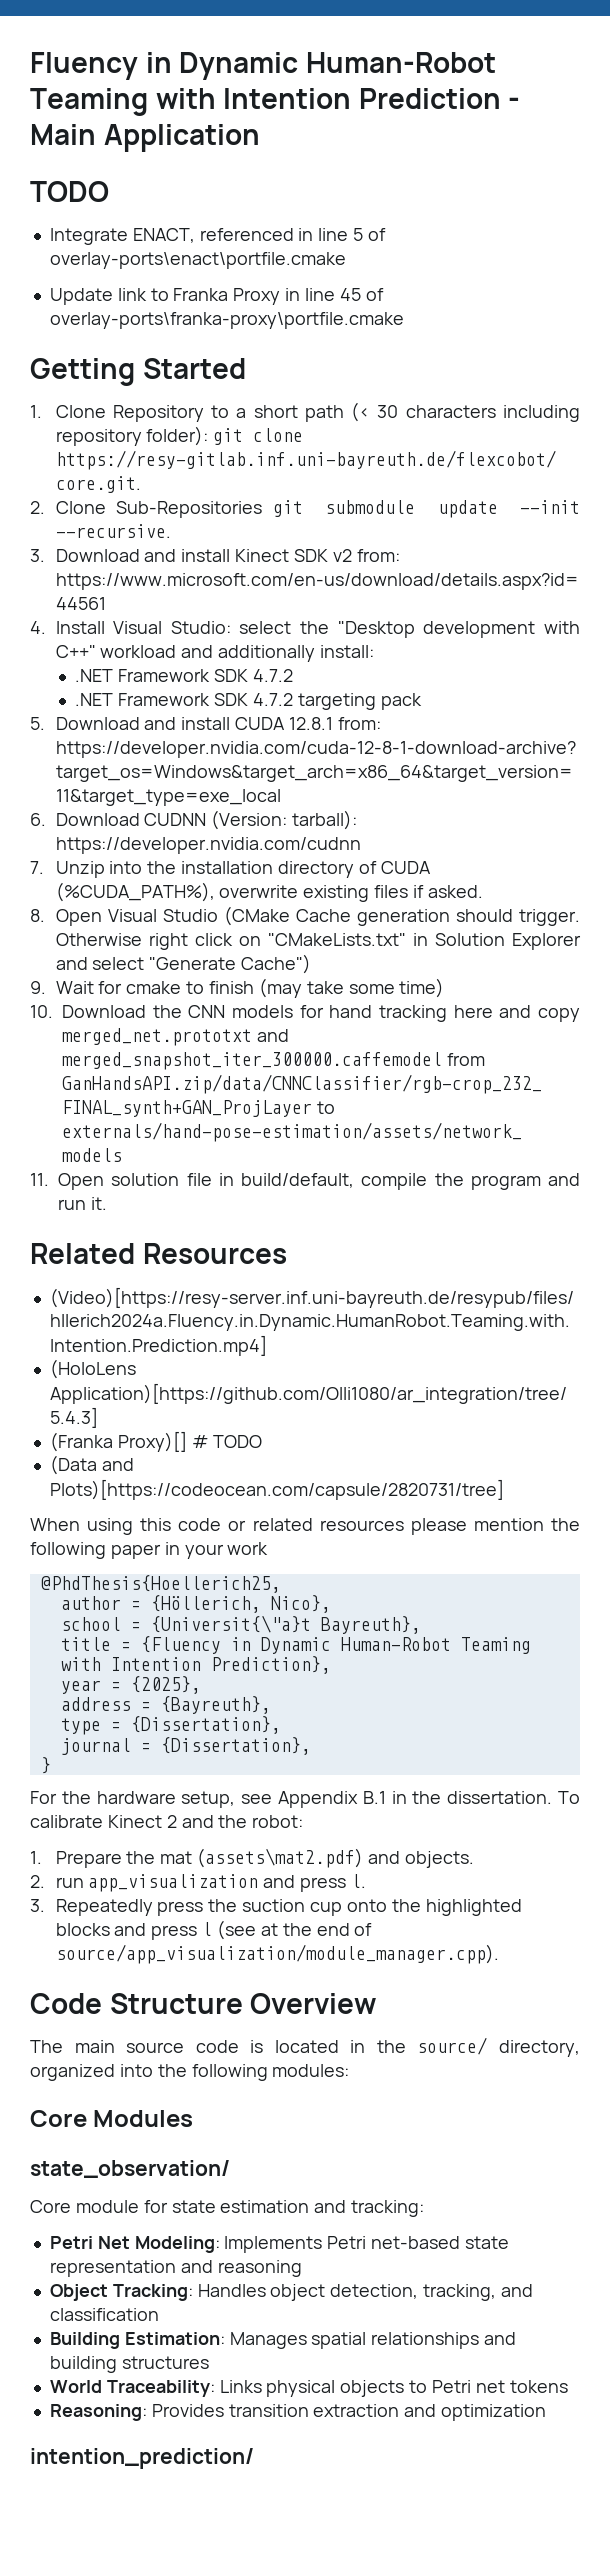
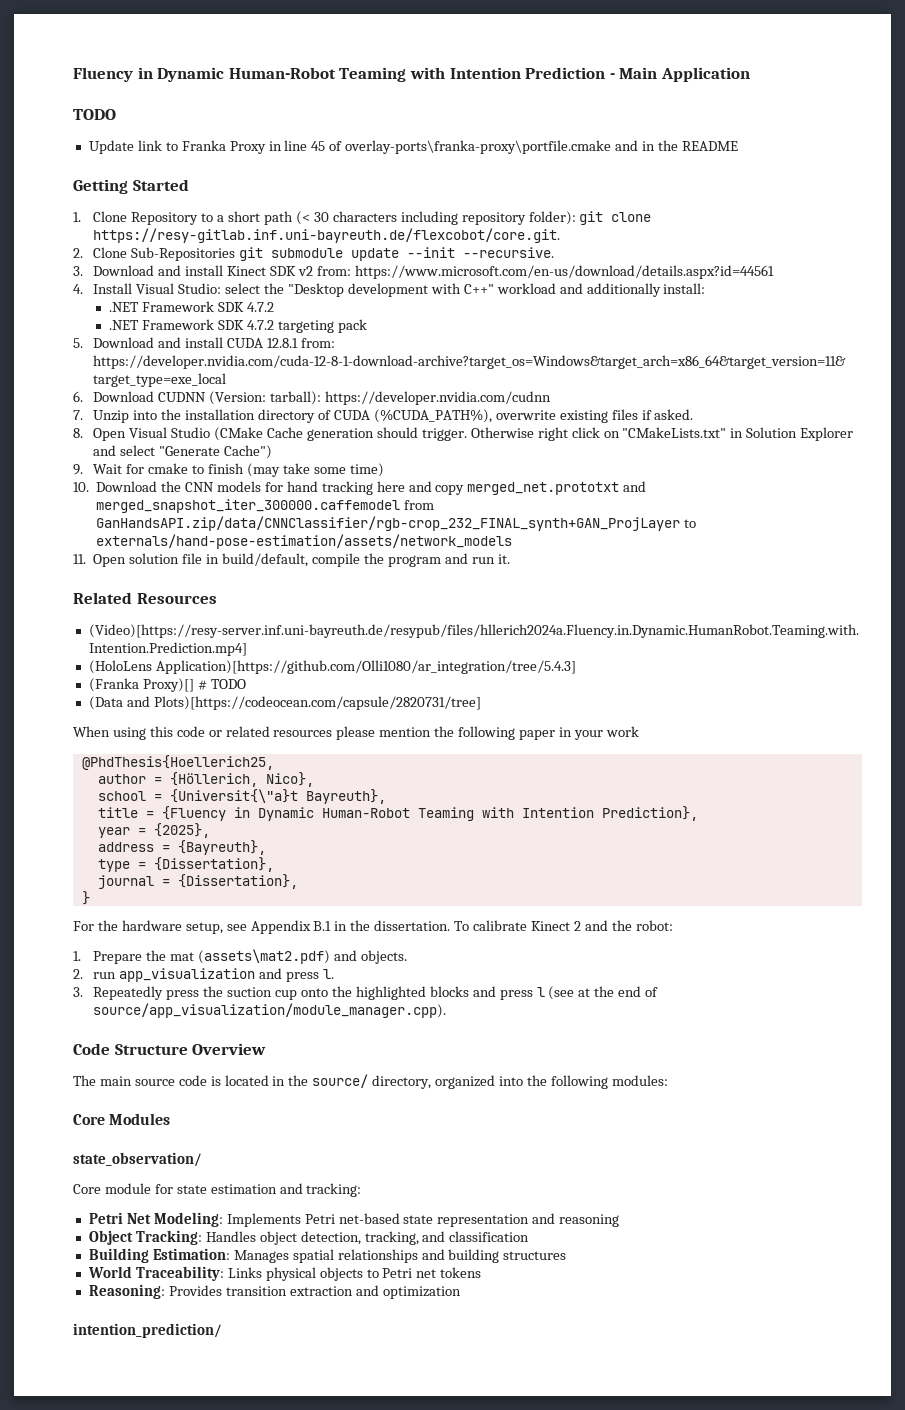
- Integrate ENACT, referenced in line 5 of overlay-ports\enact\portfile.cmake
- Update link to Franka Proxy in line 45 of overlay-ports\franka-proxy\portfile.cmake
+ Update link to Franka Proxy in line 45 of overlay-ports\franka-proxy\portfile.cmake and in the README

